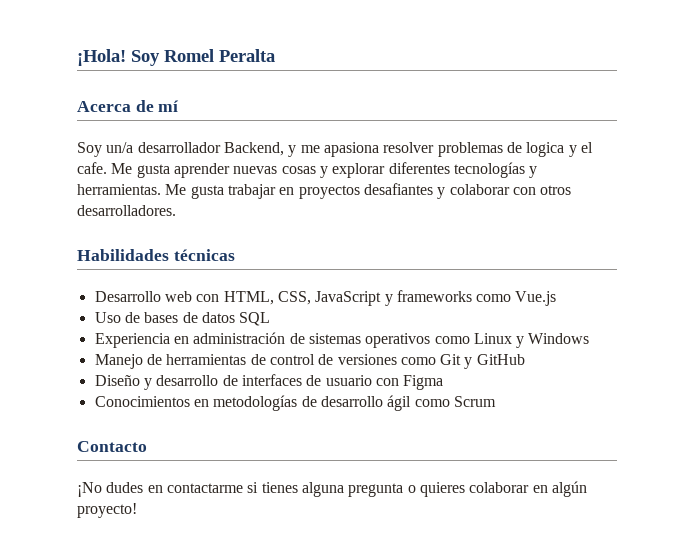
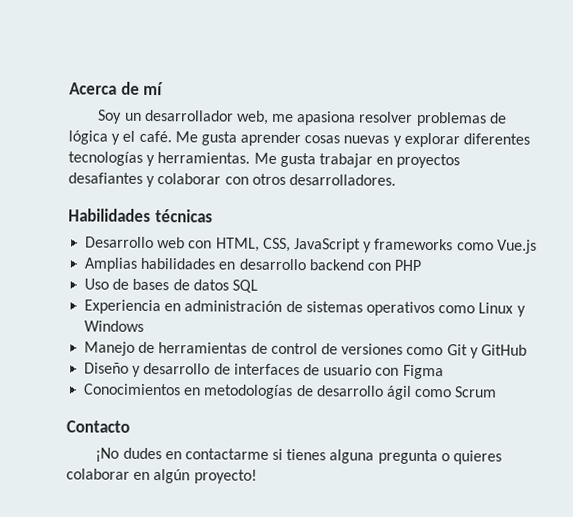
- ¡Hola! Soy Romel Peralta
- Soy un/a desarrollador Backend, y me apasiona resolver problemas de logica y el cafe.
+ Soy un desarrollador web, me apasiona resolver problemas de lógica y el café.
- Me gusta aprender nuevas cosas y explorar diferentes tecnologías y herramientas.
+ Me gusta aprender cosas nuevas y explorar diferentes tecnologías y herramientas.
+ Amplias habilidades en desarrollo backend con PHP

